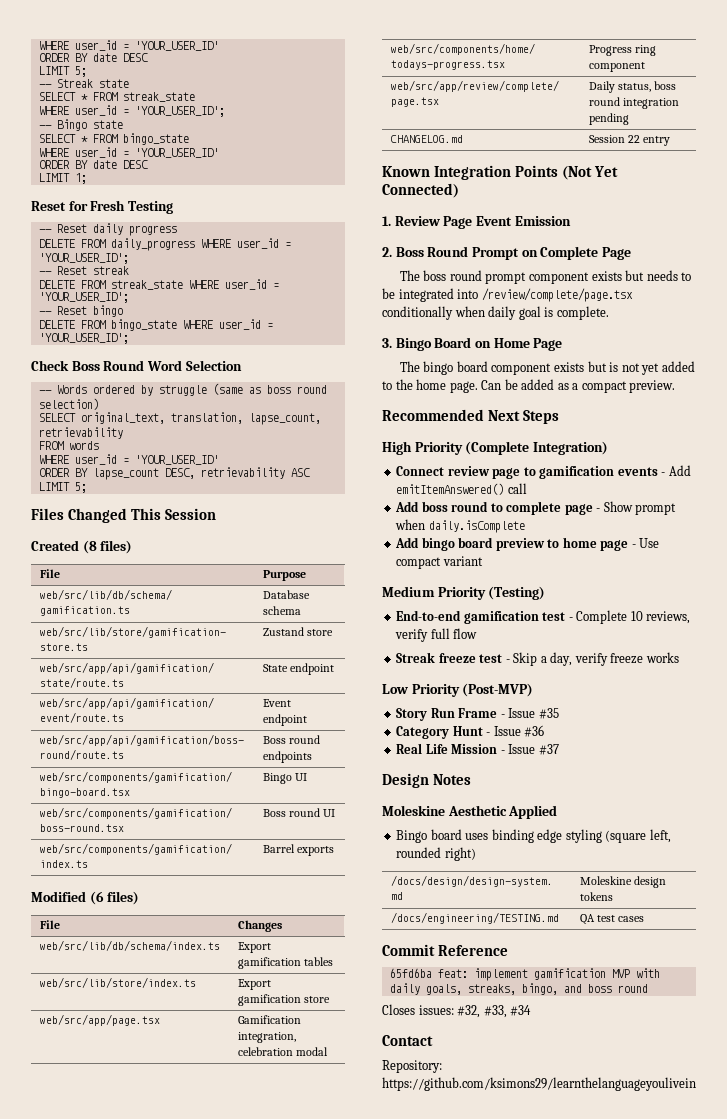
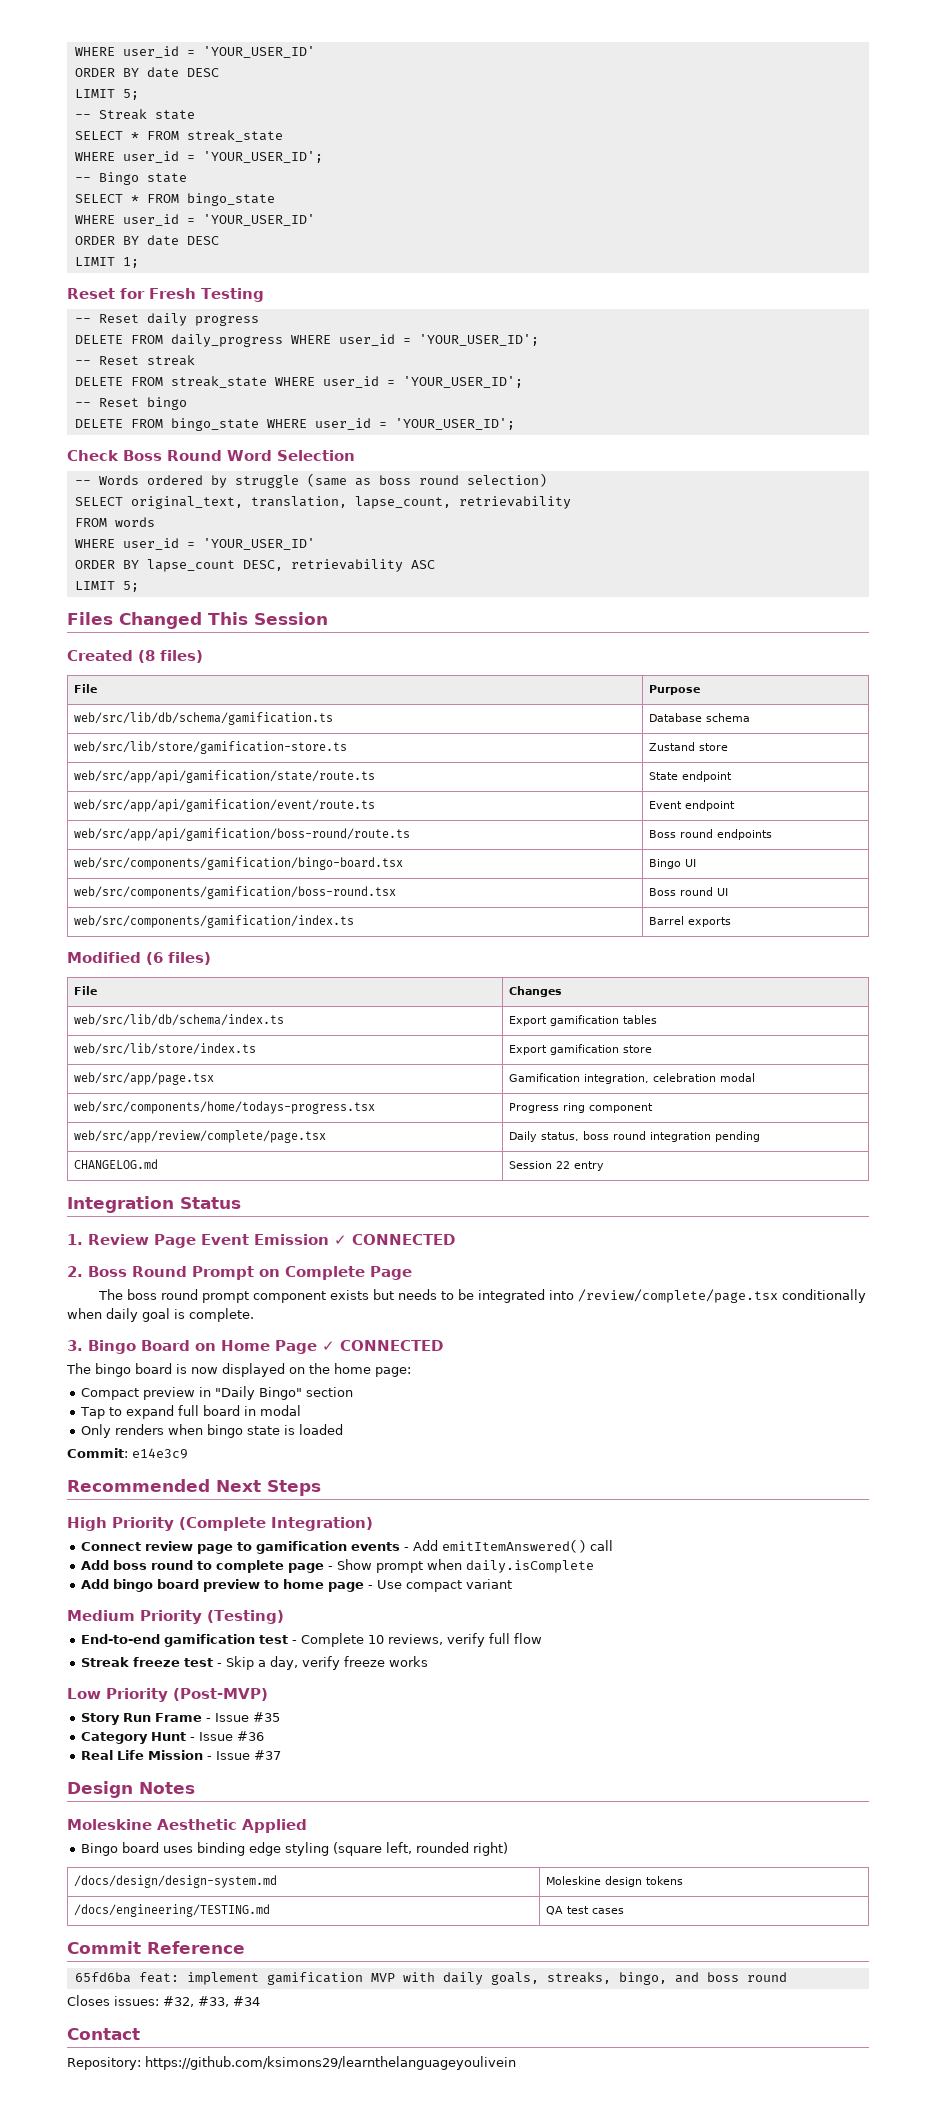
- Known Integration Points (Not Yet Connected)
+ Integration Status
- 1. Review Page Event Emission
+ 1. Review Page Event Emission ✓ CONNECTED
- 3. Bingo Board on Home Page
+ 3. Bingo Board on Home Page ✓ CONNECTED
- The bingo board component exists but is not yet added to the home page. Can be added as a compact preview.
+ The bingo board is now displayed on the home page:
+ Compact preview in "Daily Bingo" section
+ Tap to expand full board in modal
+ Only renders when bingo state is loaded
+ Commit: e14e3c9

